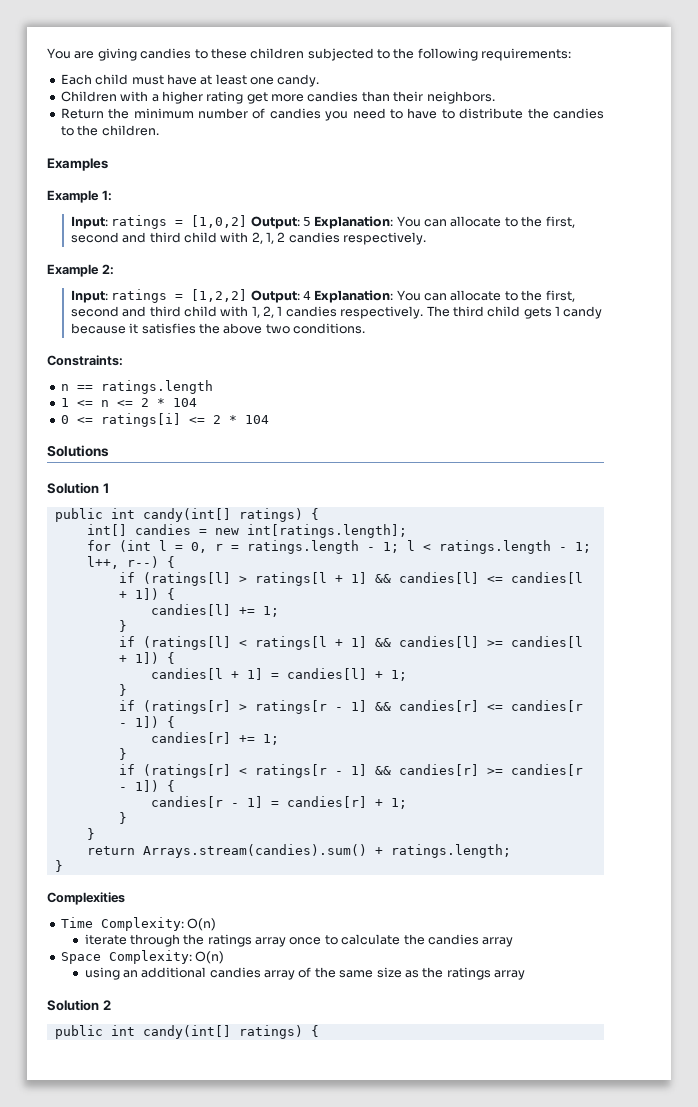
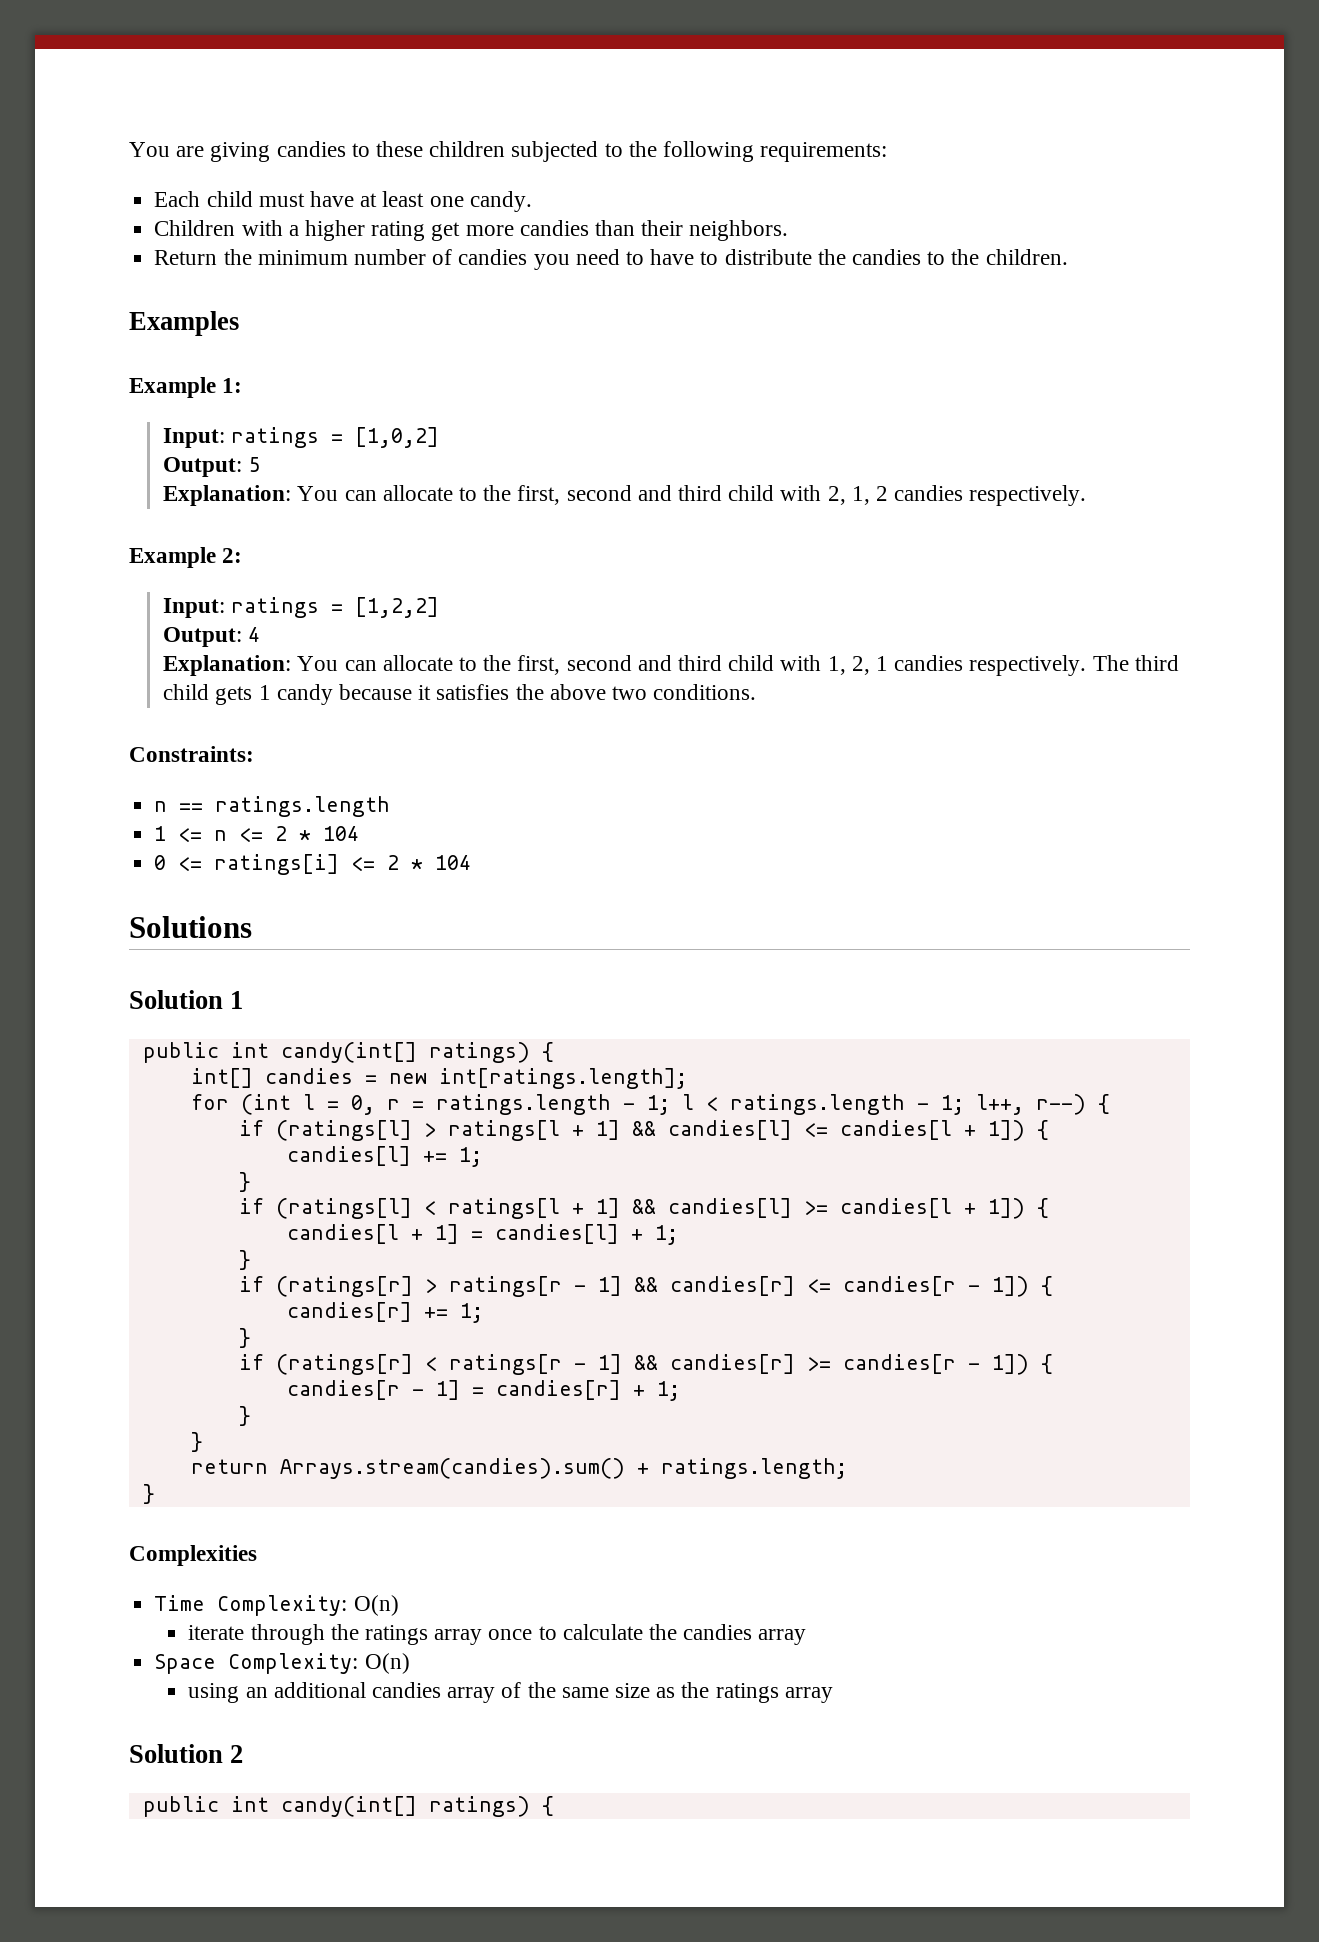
- Input: ratings = [1,0,2] Output: 5 Explanation: You can allocate to the first, second and third child with 2, 1, 2 candies respectively.
+ Input: ratings = [1,0,2]
+ Output: 5
+ Explanation: You can allocate to the first, second and third child with 2, 1, 2 candies respectively.
- Input: ratings = [1,2,2] Output: 4 Explanation: You can allocate to the first, second and third child with 1, 2, 1 candies respectively.
+ Input: ratings = [1,2,2]
+ Output: 4
+ Explanation: You can allocate to the first, second and third child with 1, 2, 1 candies respectively.

